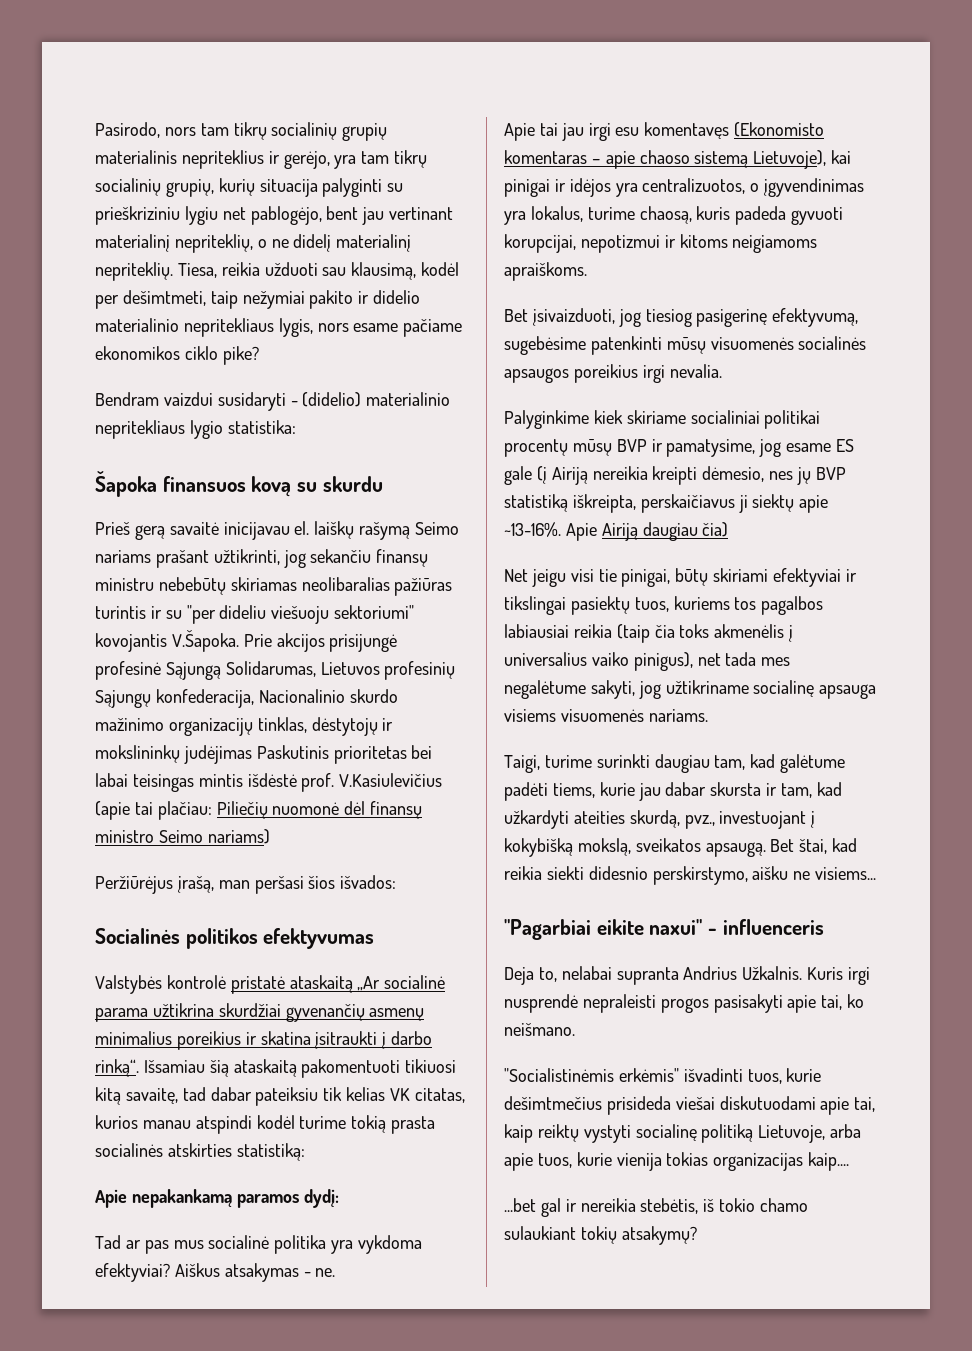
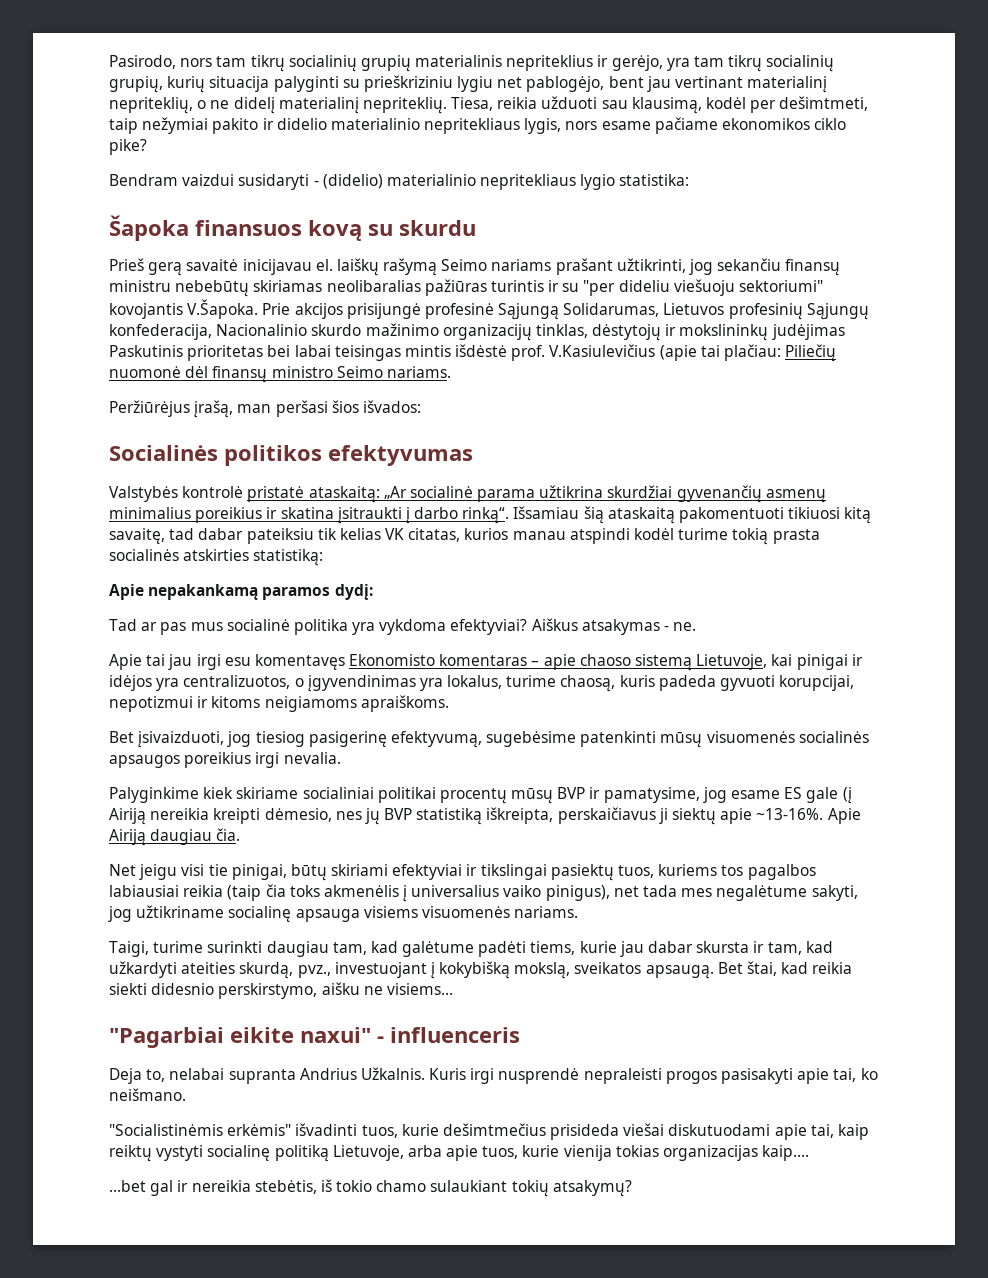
- Piliečių nuomonė dėl finansų ministro Seimo nariams)
+ Piliečių nuomonė dėl finansų ministro Seimo nariams.
- Valstybės kontrolė pristatė ataskaitą „Ar socialinė parama užtikrina skurdžiai gyvenančių asmenų minimalius poreikius ir skatina įsitraukti į darbo rinką“.
+ Valstybės kontrolė pristatė ataskaitą: „Ar socialinė parama užtikrina skurdžiai gyvenančių asmenų minimalius poreikius ir skatina įsitraukti į darbo rinką“.
- Apie tai jau irgi esu komentavęs (Ekonomisto komentaras – apie chaoso sistemą Lietuvoje), kai pinigai ir idėjos yra centralizuotos, o įgyvendinimas yra lokalus, turime chaosą, kuris padeda gyvuoti korupcijai, nepotizmui ir kitoms neigiamoms apraiškoms.
+ Apie tai jau irgi esu komentavęs Ekonomisto komentaras – apie chaoso sistemą Lietuvoje, kai pinigai ir idėjos yra centralizuotos, o įgyvendinimas yra lokalus, turime chaosą, kuris padeda gyvuoti korupcijai, nepotizmui ir kitoms neigiamoms apraiškoms.
- Apie Airiją daugiau čia)
+ Apie Airiją daugiau čia.

